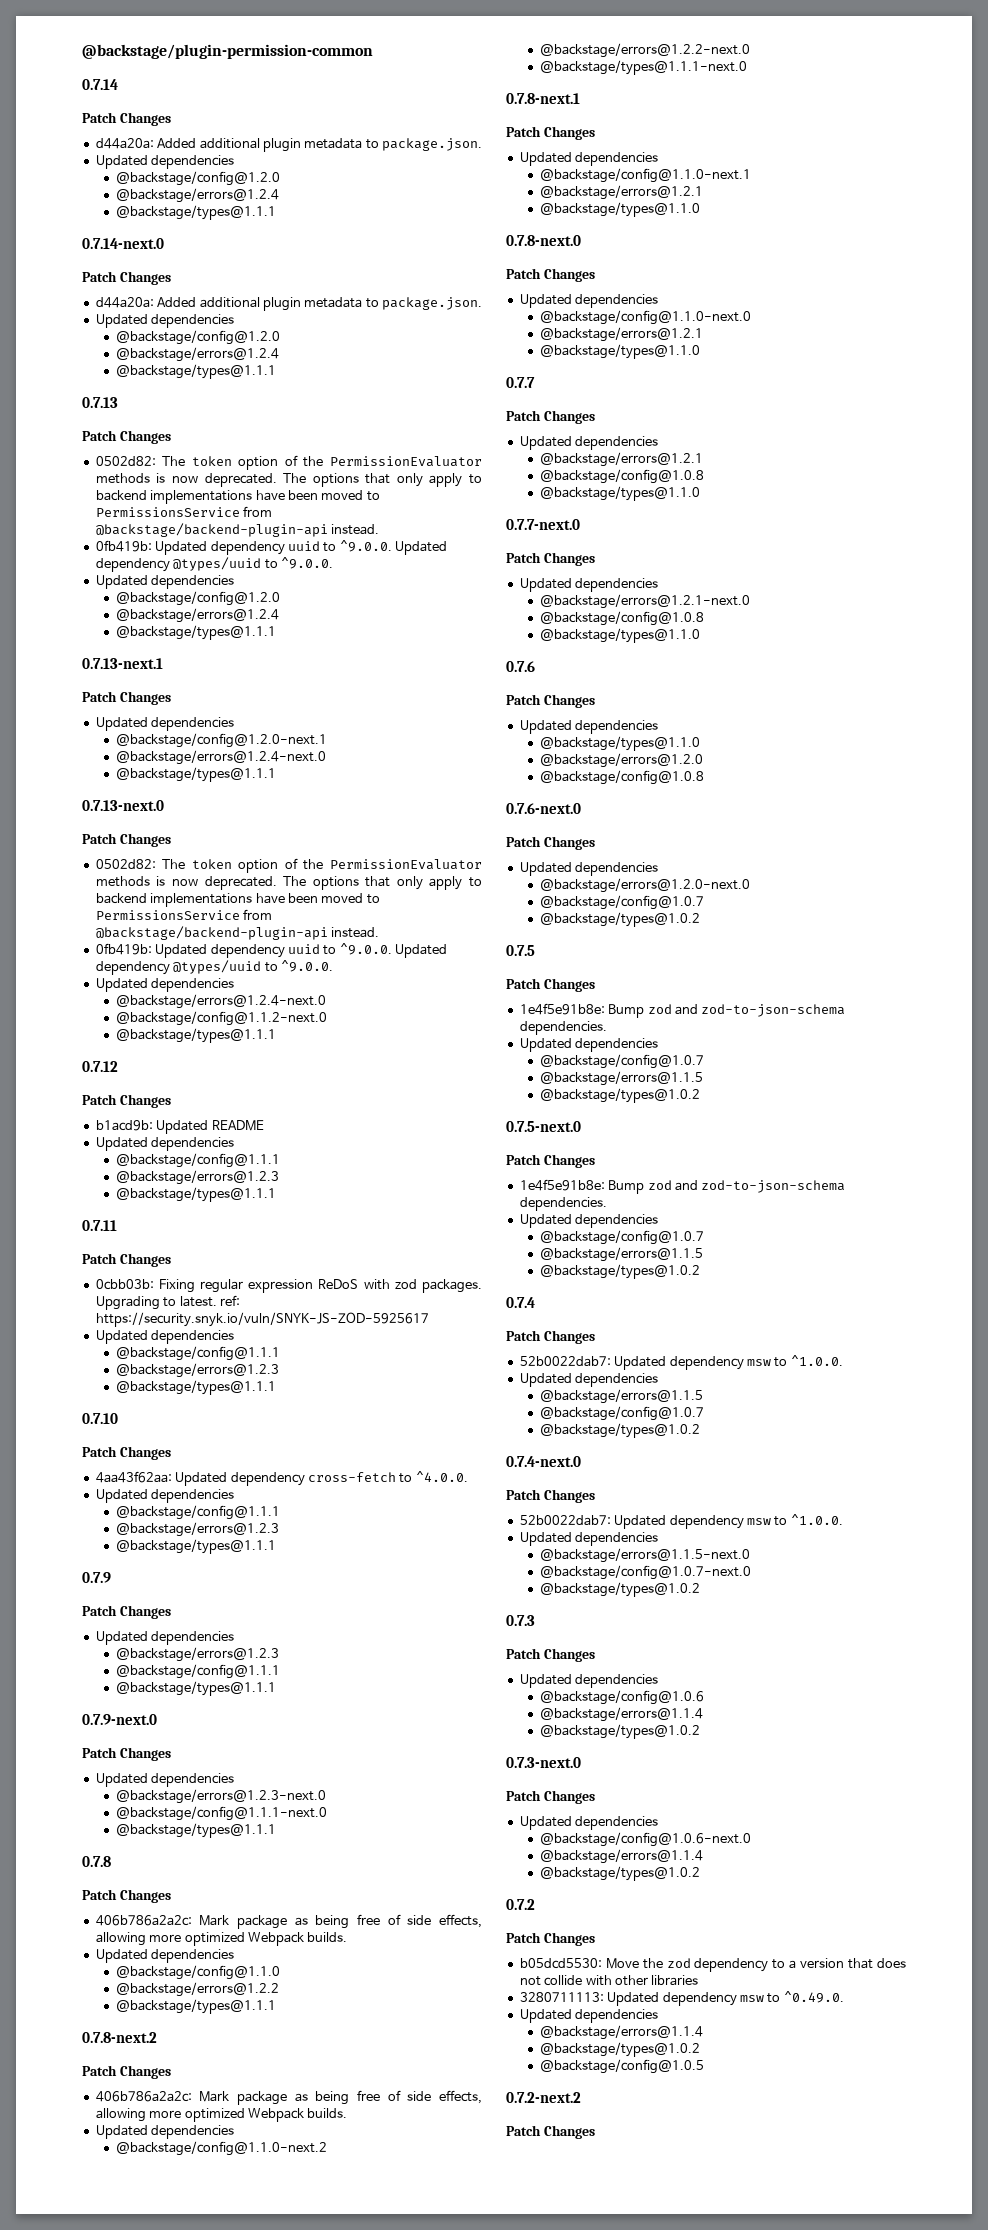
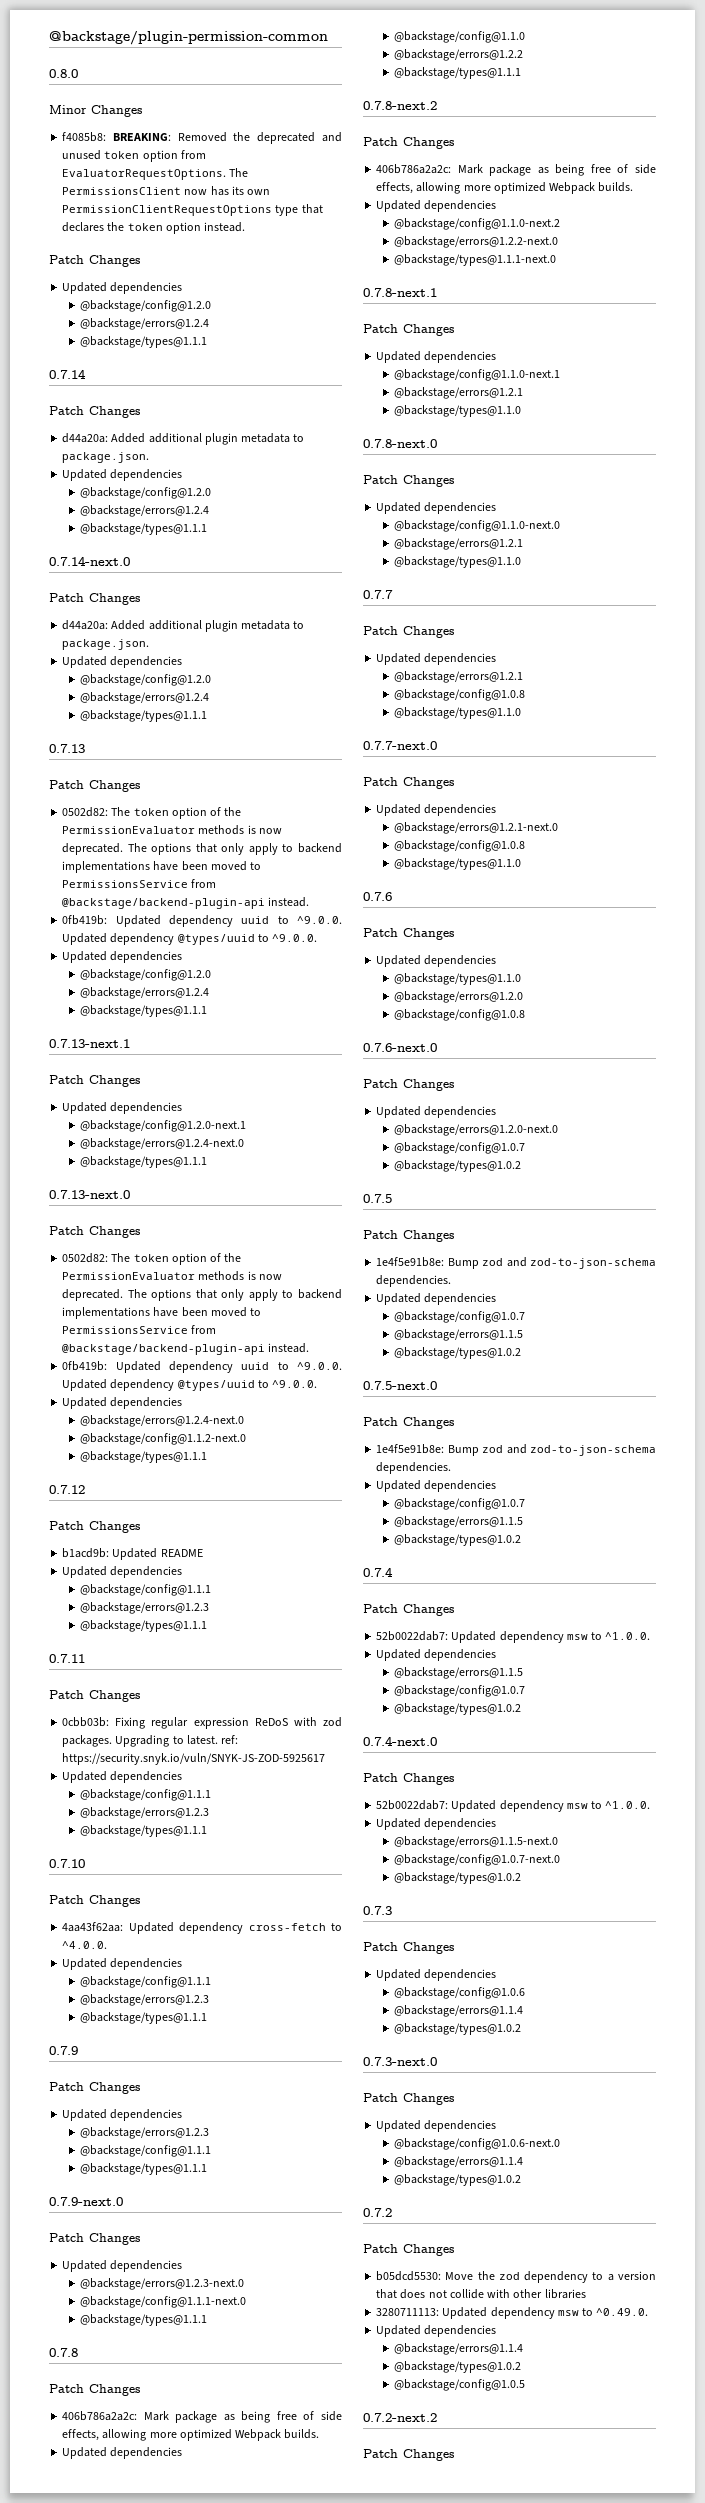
+ 0.8.0
+ Minor Changes
+ f4085b8: BREAKING: Removed the deprecated and unused token option from EvaluatorRequestOptions. The PermissionsClient now has its own PermissionClientRequestOptions type that declares the token option instead.
+ Patch Changes
+ Updated dependencies
+ @backstage/config@1.2.0
+ @backstage/errors@1.2.4
+ @backstage/types@1.1.1

